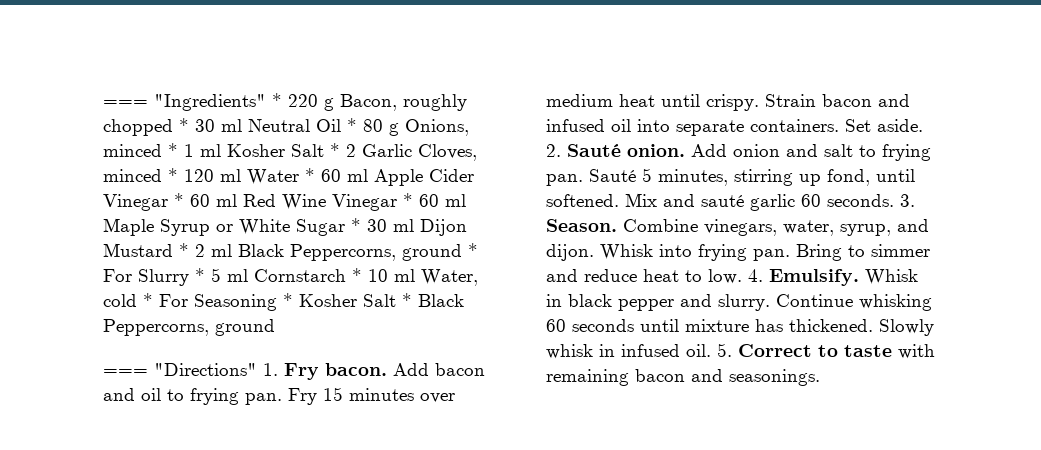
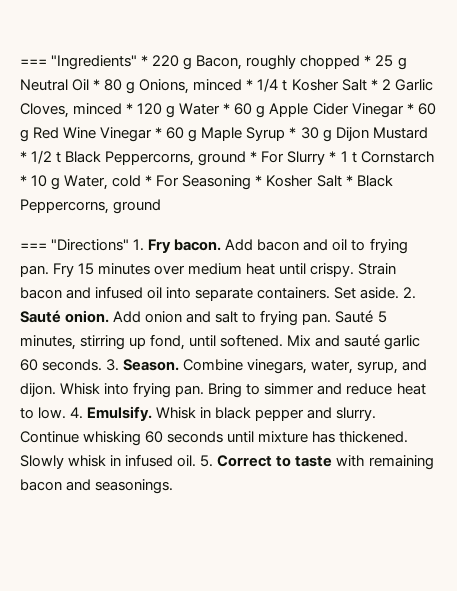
- === "Ingredients" * 220 g Bacon, roughly chopped * 30 ml Neutral Oil * 80 g Onions, minced * 1 ml Kosher Salt * 2 Garlic Cloves, minced * 120 ml Water * 60 ml Apple Cider Vinegar * 60 ml Red Wine Vinegar * 60 ml Maple Syrup or White Sugar * 30 ml Dijon Mustard * 2 ml Black Peppercorns, ground * For Slurry * 5 ml Cornstarch * 10 ml Water, cold * For Seasoning * Kosher Salt * Black Peppercorns, ground
+ === "Ingredients" * 220 g Bacon, roughly chopped * 25 g Neutral Oil * 80 g Onions, minced * 1/4 t Kosher Salt * 2 Garlic Cloves, minced * 120 g Water * 60 g Apple Cider Vinegar * 60 g Red Wine Vinegar * 60 g Maple Syrup * 30 g Dijon Mustard * 1/2 t Black Peppercorns, ground * For Slurry * 1 t Cornstarch * 10 g Water, cold * For Seasoning * Kosher Salt * Black Peppercorns, ground

